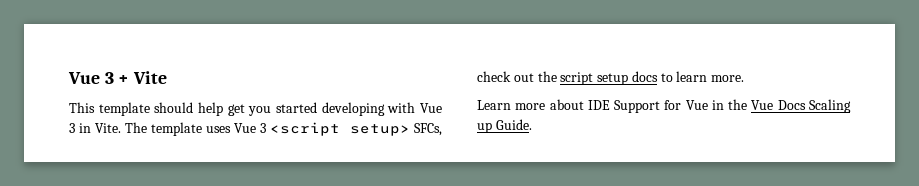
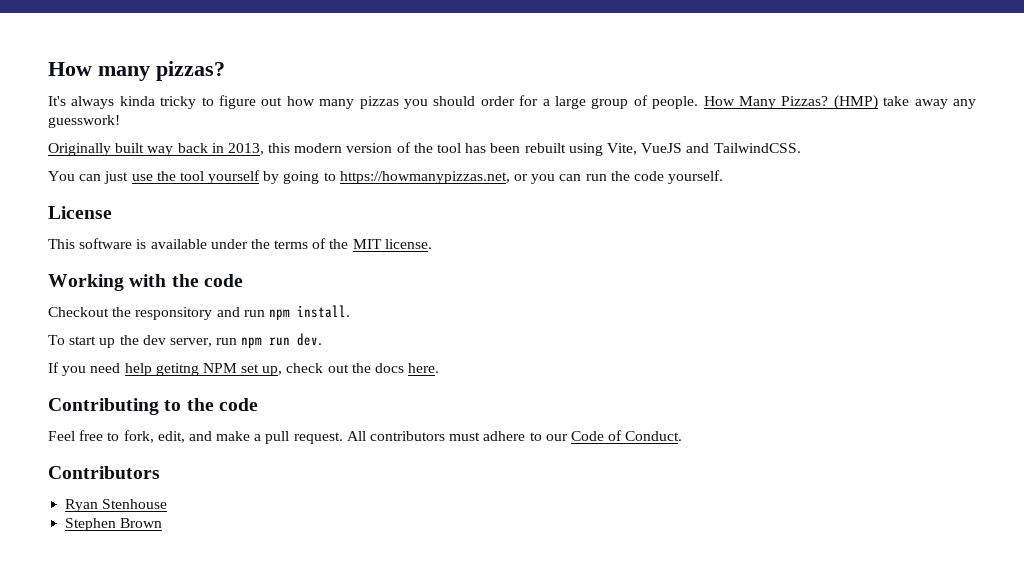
- Vue 3 + Vite
- This template should help get you started developing with Vue 3 in Vite. The template uses Vue 3 <script setup> SFCs, check out the script setup docs to learn more.
- Learn more about IDE Support for Vue in the Vue Docs Scaling up Guide.
+ How many pizzas?
+ It's always kinda tricky to figure out how many pizzas you should order for a large group of people. How Many Pizzas? (HMP) take away any guesswork!
+ Originally built way back in 2013, this modern version of the tool has been rebuilt using Vite, VueJS and TailwindCSS.
+ You can just use the tool yourself by going to https://howmanypizzas.net, or you can run the code yourself.
+ License
+ This software is available under the terms of the MIT license.
+ Working with the code
+ Checkout the responsitory and run npm install.
+ To start up the dev server, run npm run dev.
+ If you need help getitng NPM set up, check out the docs here.
+ Contributing to the code
+ Feel free to fork, edit, and make a pull request. All contributors must adhere to our Code of Conduct.
+ Contributors
+ Ryan Stenhouse
+ Stephen Brown

